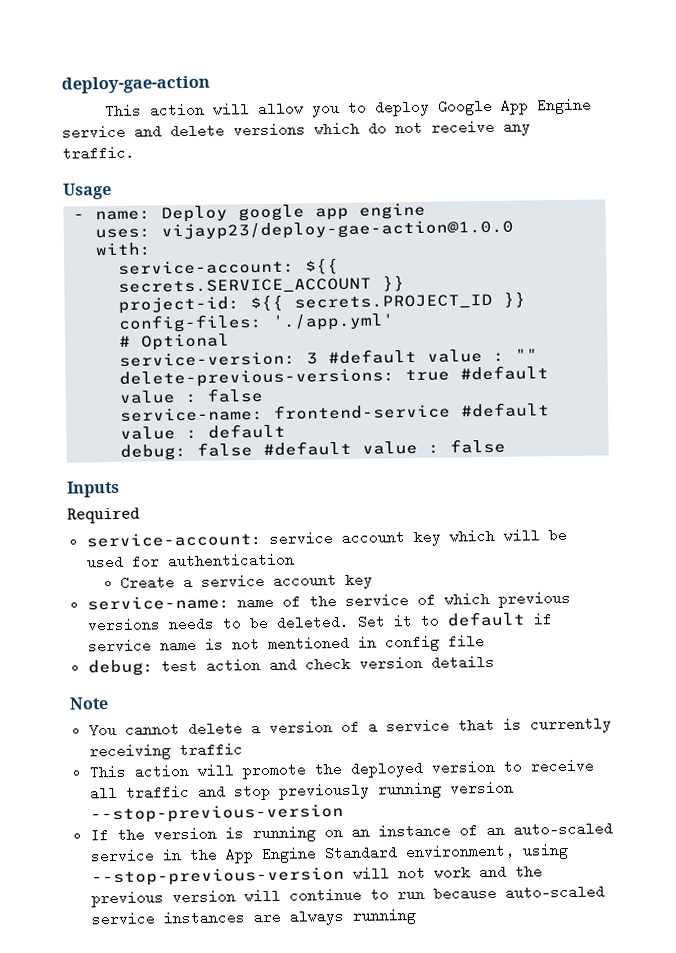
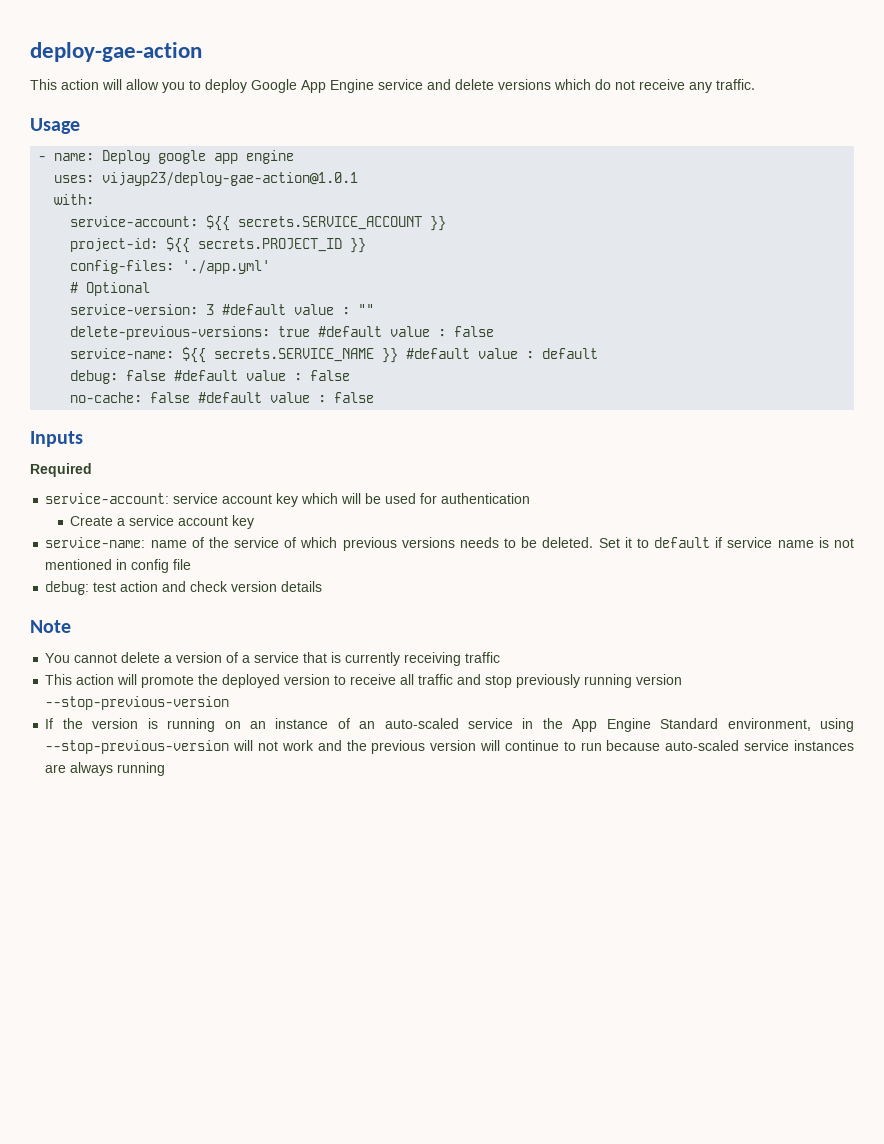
- uses: vijayp23/deploy-gae-action@1.0.0
+ uses: vijayp23/deploy-gae-action@1.0.1
- service-name: frontend-service #default value : default
+ service-name: ${{ secrets.SERVICE_NAME }} #default value : default
+ no-cache: false #default value : false

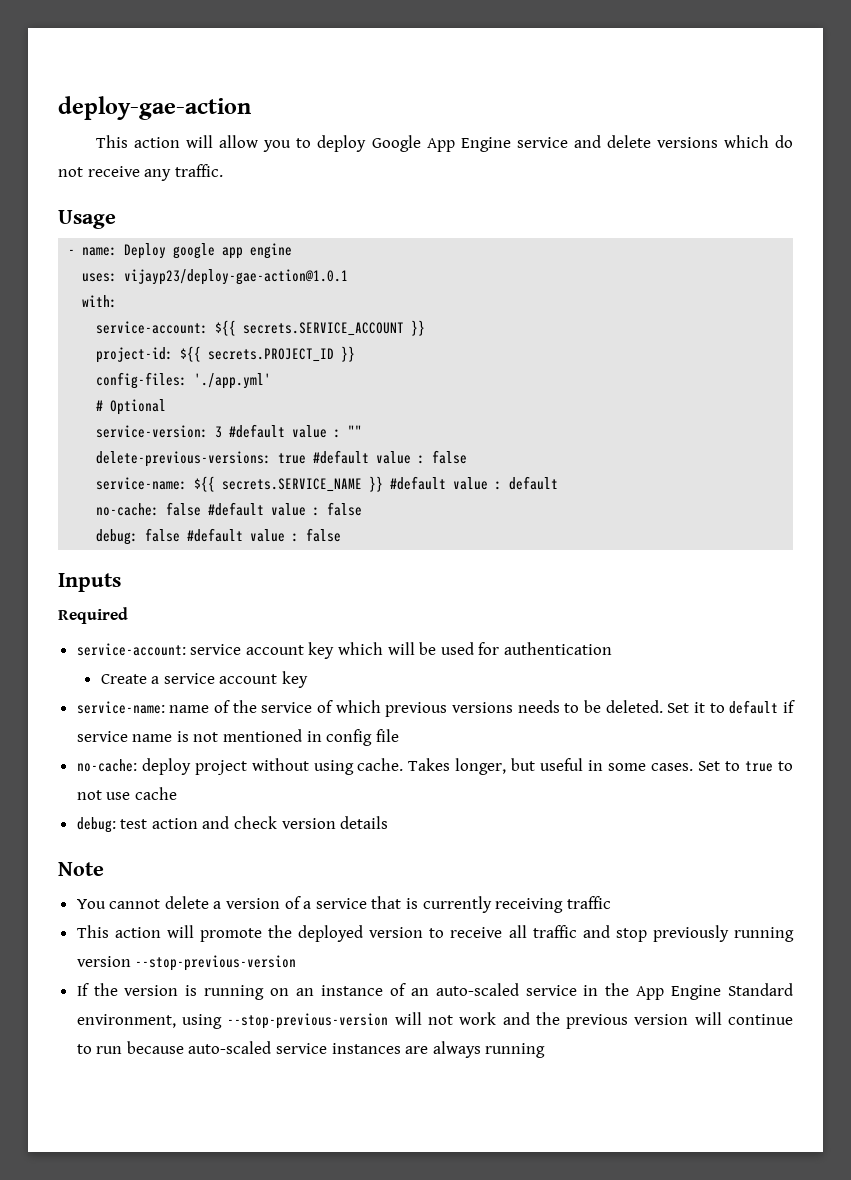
+ no-cache: false #default value : false
  debug: false #default value : false
- no-cache: false #default value : false
+ no-cache: deploy project without using cache. Takes longer, but useful in some cases. Set to true to not use cache

